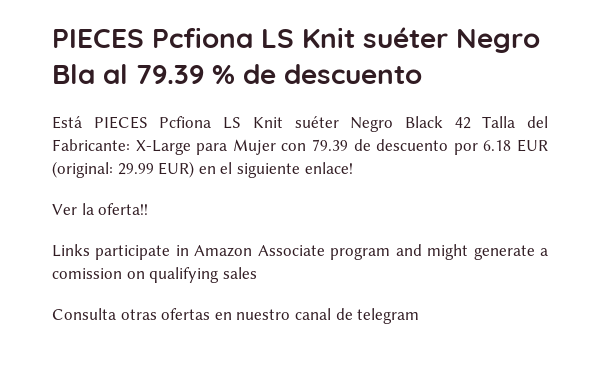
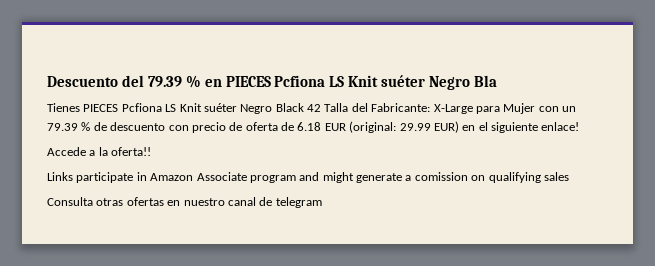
- PIECES Pcfiona LS Knit suéter Negro Bla al 79.39 % de descuento
- Está PIECES Pcfiona LS Knit suéter Negro Black 42 Talla del Fabricante: X-Large para Mujer con 79.39 de descuento por 6.18 EUR (original: 29.99 EUR) en el siguiente enlace!
+ Descuento del 79.39 % en PIECES Pcfiona LS Knit suéter Negro Bla
+ Tienes PIECES Pcfiona LS Knit suéter Negro Black 42 Talla del Fabricante: X-Large para Mujer con un 79.39 % de descuento con precio de oferta de 6.18 EUR (original: 29.99 EUR) en el siguiente enlace!
- Ver la oferta!!
+ Accede a la oferta!!

